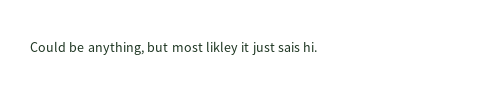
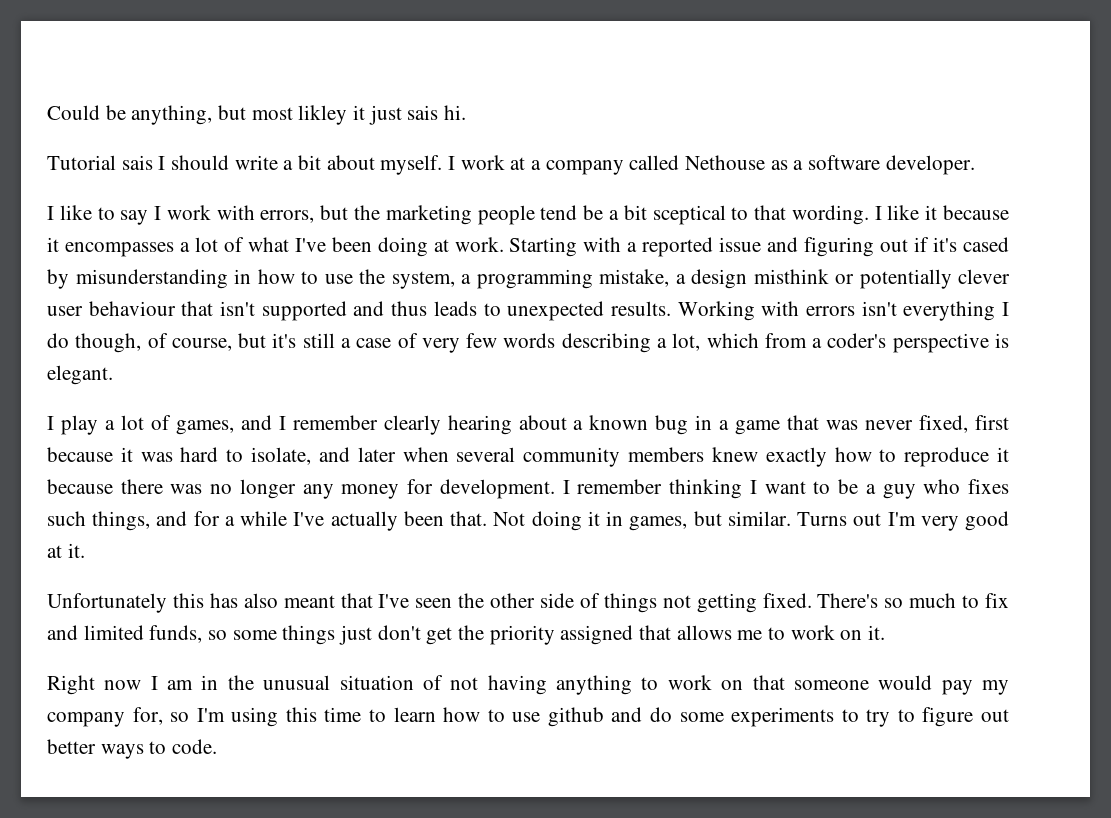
+ Tutorial sais I should write a bit about myself. I work at a company called Nethouse as a software developer.
+ I like to say I work with errors, but the marketing people tend be a bit sceptical to that wording. I like it because it encompasses a lot of what I've been doing at work. Starting with a reported issue and figuring out if it's cased by misunderstanding in how to use the system, a programming mistake, a design misthink or potentially clever user behaviour that isn't supported and thus leads to unexpected results. Working with errors isn't everything I do though, of course, but it's still a case of very few words describing a lot, which from a coder's perspective is elegant.
+ I play a lot of games, and I remember clearly hearing about a known bug in a game that was never fixed, first because it was hard to isolate, and later when several community members knew exactly how to reproduce it because there was no longer any money for development. I remember thinking I want to be a guy who fixes such things, and for a while I've actually been that. Not doing it in games, but similar. Turns out I'm very good at it.
+ Unfortunately this has also meant that I've seen the other side of things not getting fixed. There's so much to fix and limited funds, so some things just don't get the priority assigned that allows me to work on it.
+ Right now I am in the unusual situation of not having anything to work on that someone would pay my company for, so I'm using this time to learn how to use github and do some experiments to try to figure out better ways to code.

